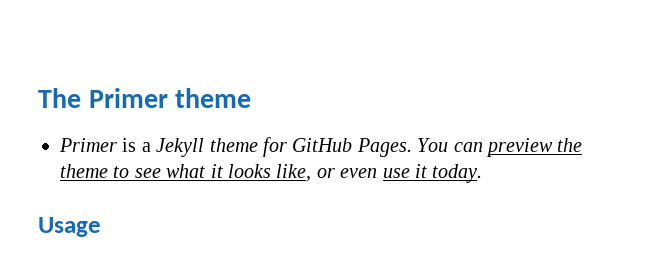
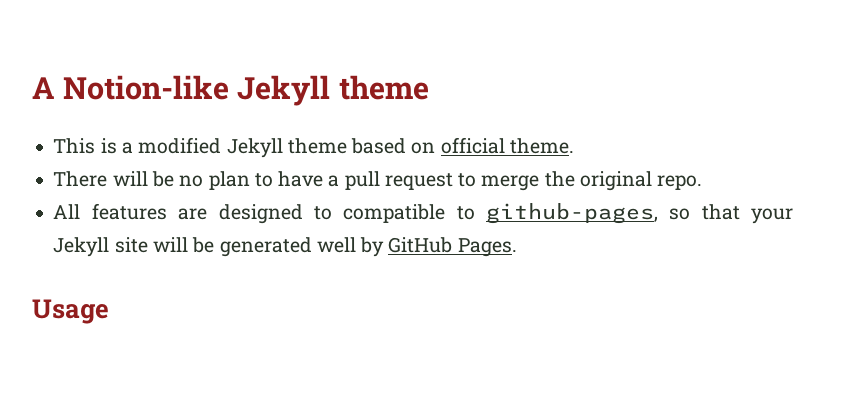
- The Primer theme
+ A Notion-like Jekyll theme
- Primer is a Jekyll theme for GitHub Pages. You can preview the theme to see what it looks like, or even use it today.
+ This is a modified Jekyll theme based on official theme.
+ There will be no plan to have a pull request to merge the original repo.
+ All features are designed to compatible to github-pages, so that your Jekyll site will be generated well by GitHub Pages.

